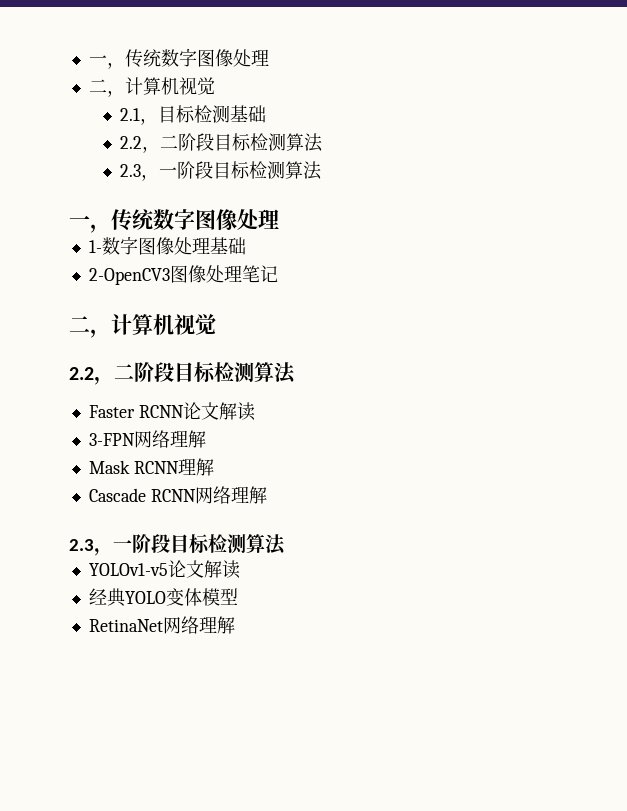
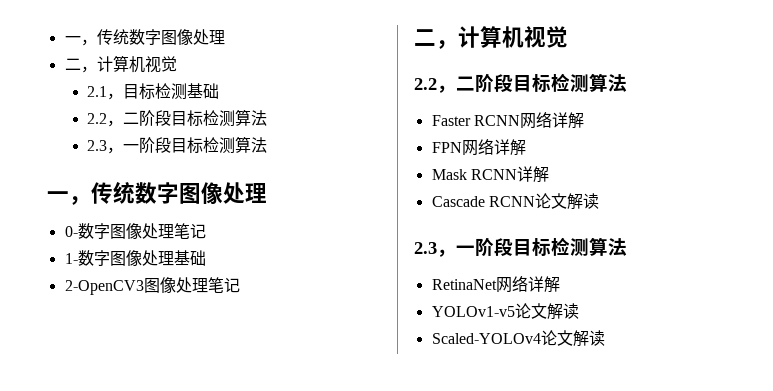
+ 0-数字图像处理笔记
- Faster RCNN论文解读
- 3-FPN网络理解
- Mask RCNN理解
- Cascade RCNN网络理解
+ Faster RCNN网络详解
+ FPN网络详解
+ Mask RCNN详解
+ Cascade RCNN论文解读
  2.3，一阶段目标检测算法
+ RetinaNet网络详解
- 经典YOLO变体模型
- RetinaNet网络理解
+ Scaled-YOLOv4论文解读

